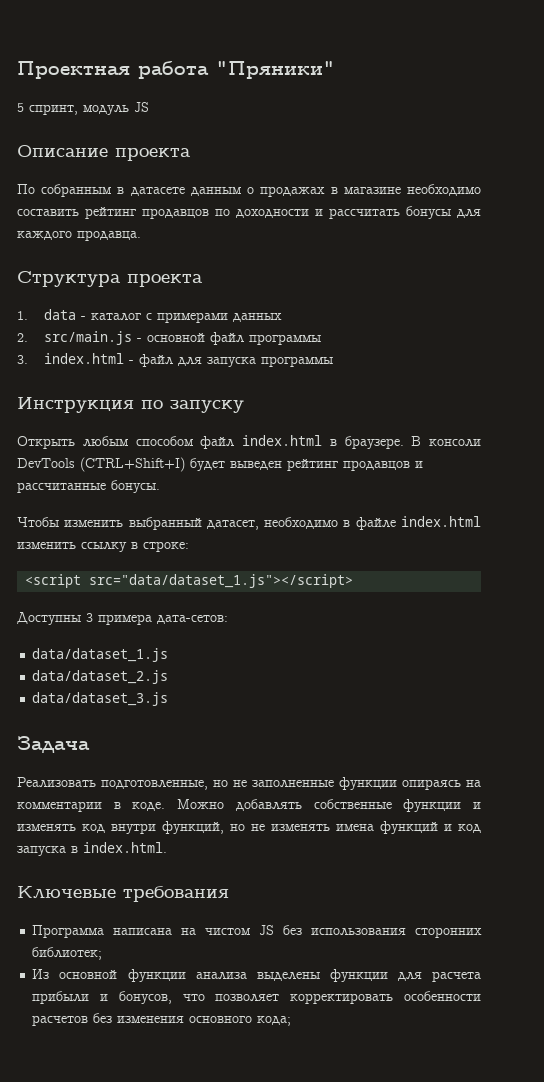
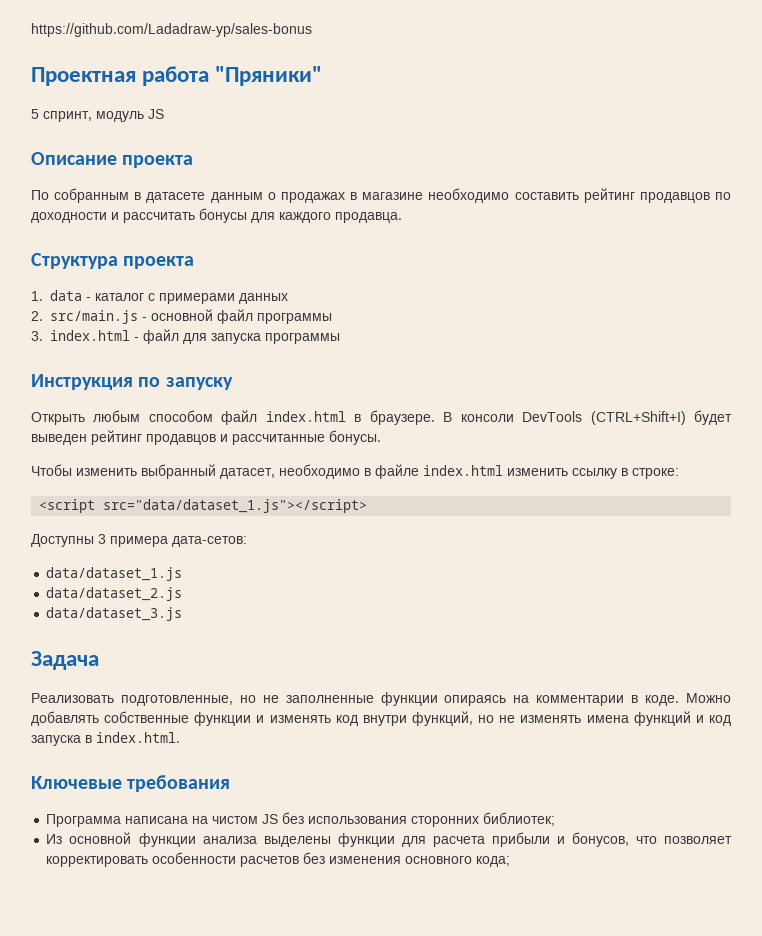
+ https://github.com/Ladadraw-yp/sales-bonus

